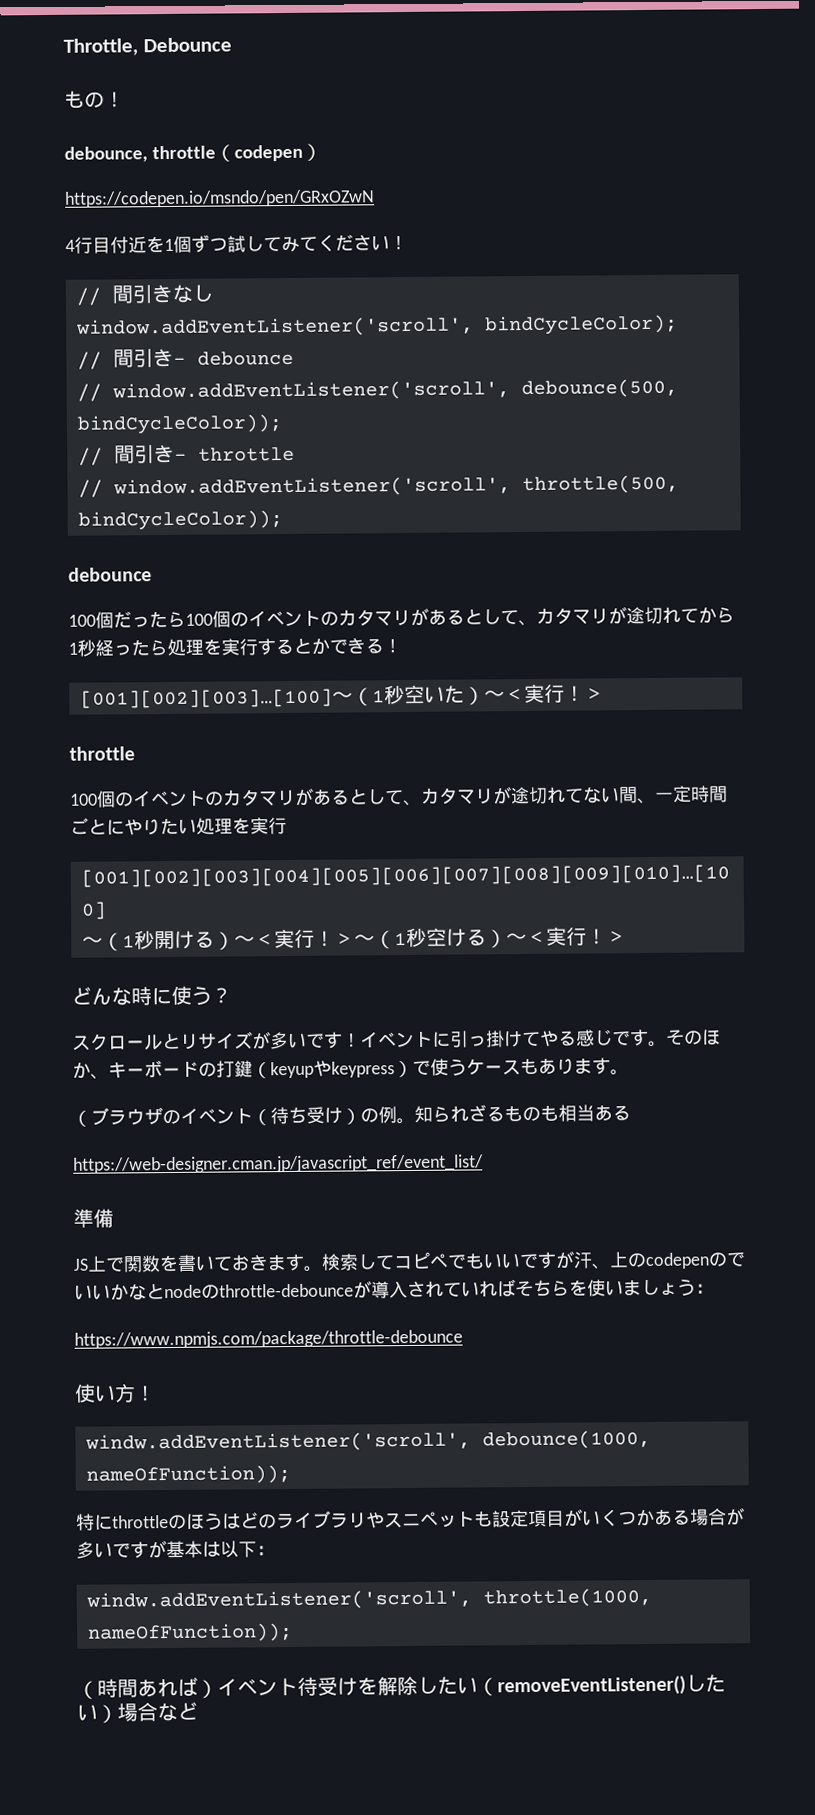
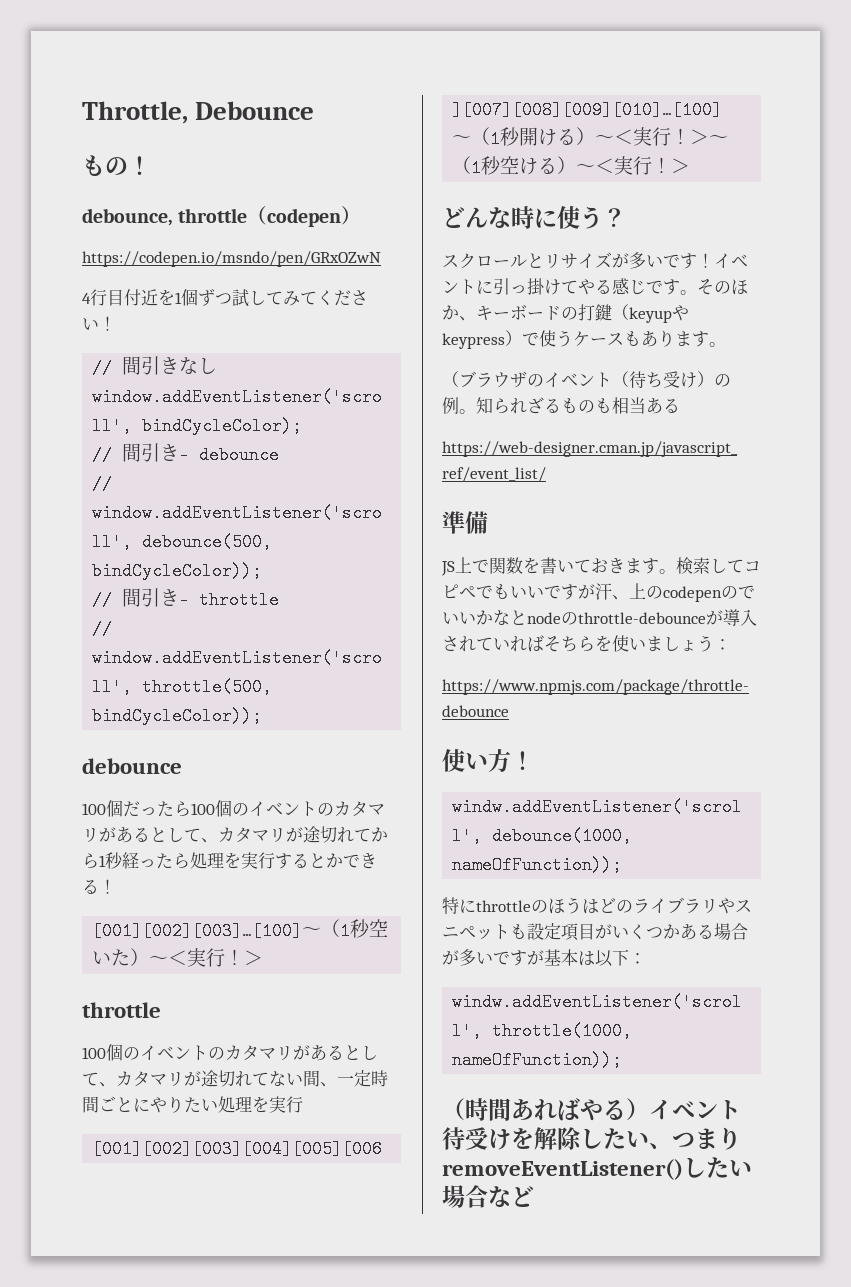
- （時間あれば）イベント待受けを解除したい（removeEventListener()したい）場合など
+ （時間あればやる）イベント待受けを解除したい、つまりremoveEventListener()したい場合など

